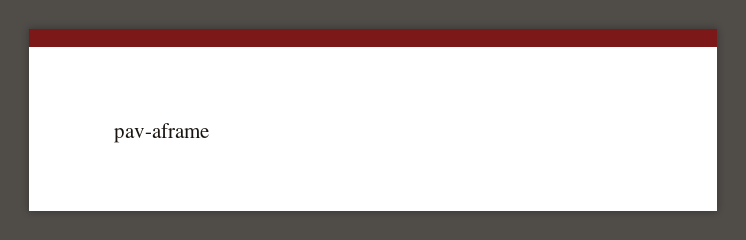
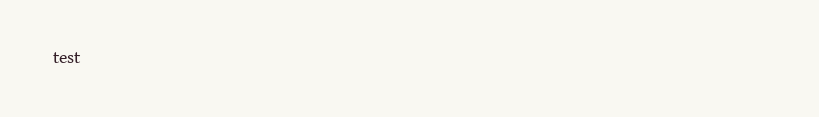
- pav-aframe
+ test

